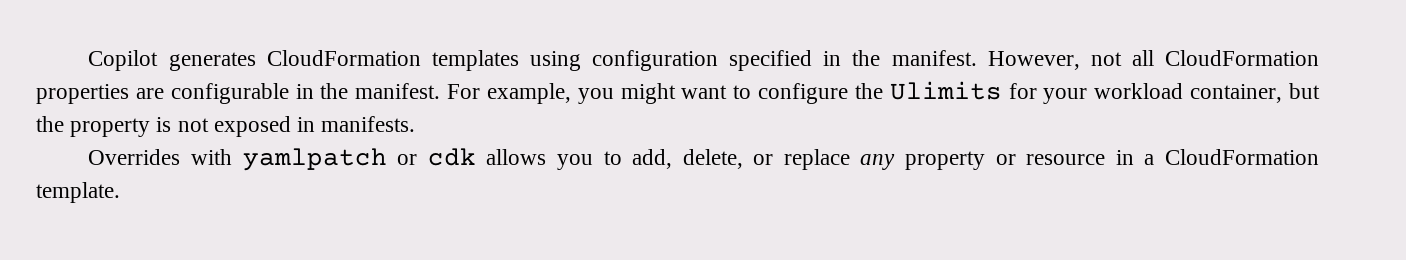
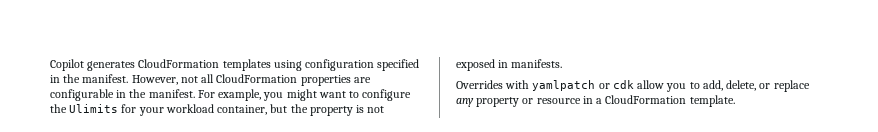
- Overrides with yamlpatch or cdk allows you to add, delete, or replace any property or resource in a CloudFormation template.
+ Overrides with yamlpatch or cdk allow you to add, delete, or replace any property or resource in a CloudFormation template.

